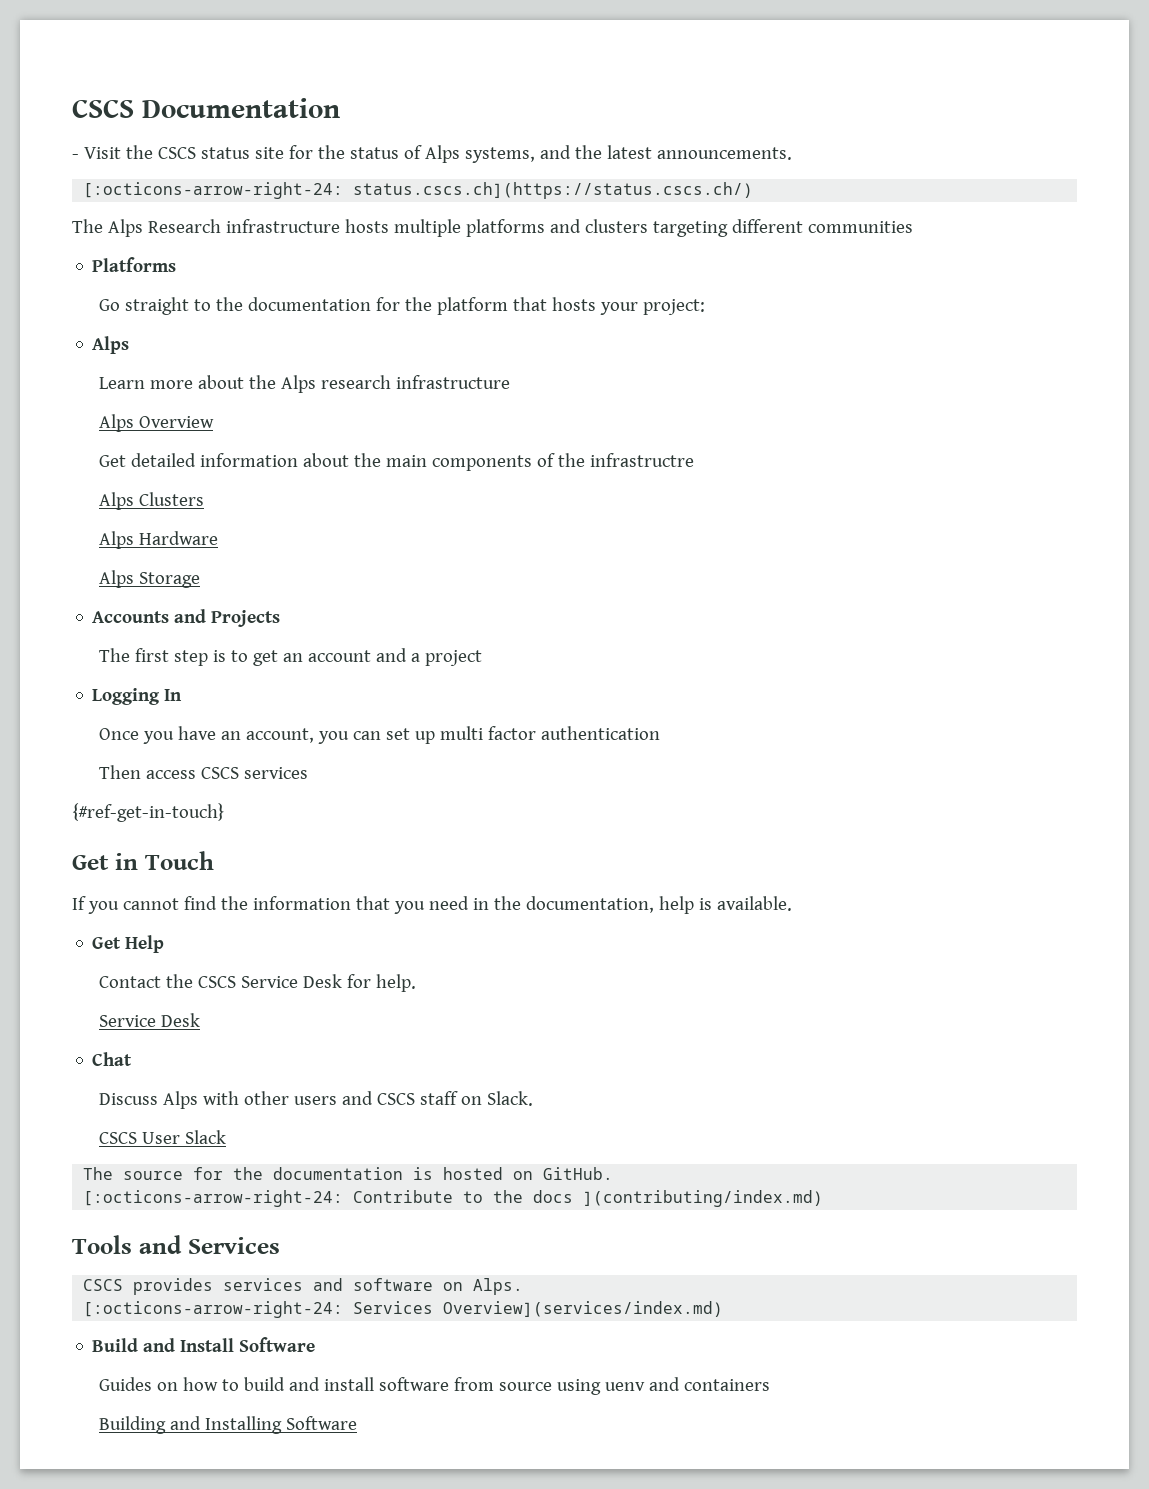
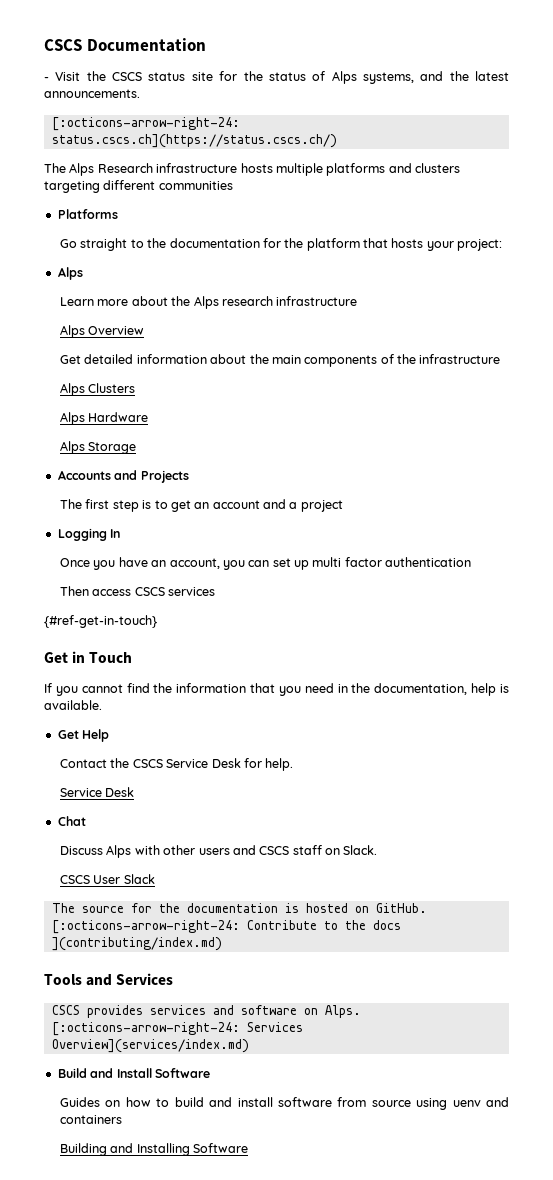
- Get detailed information about the main components of the infrastructre
+ Get detailed information about the main components of the infrastructure

